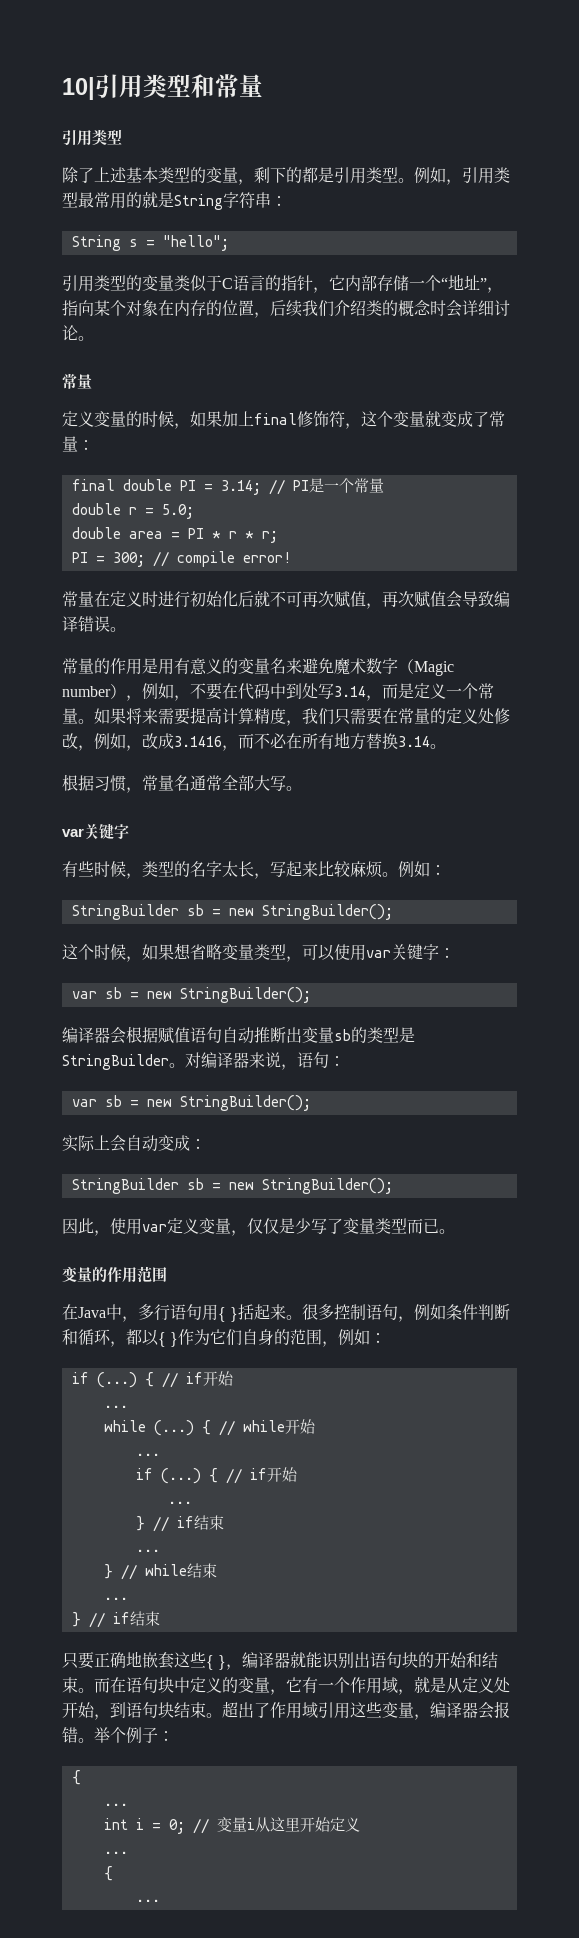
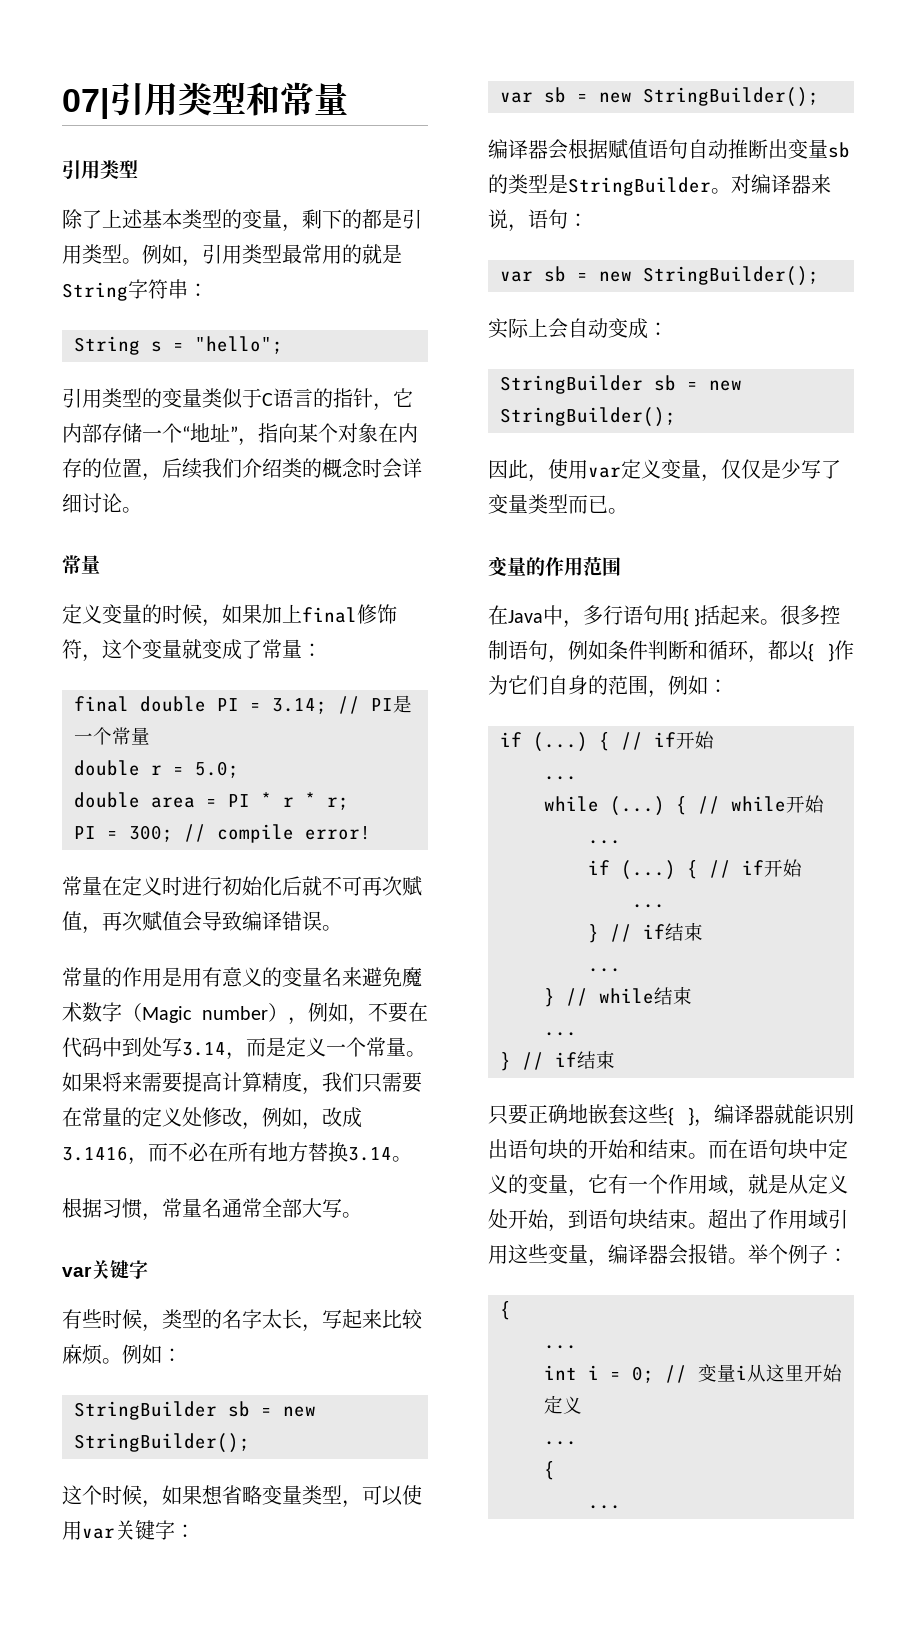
- 10|引用类型和常量
+ 07|引用类型和常量

